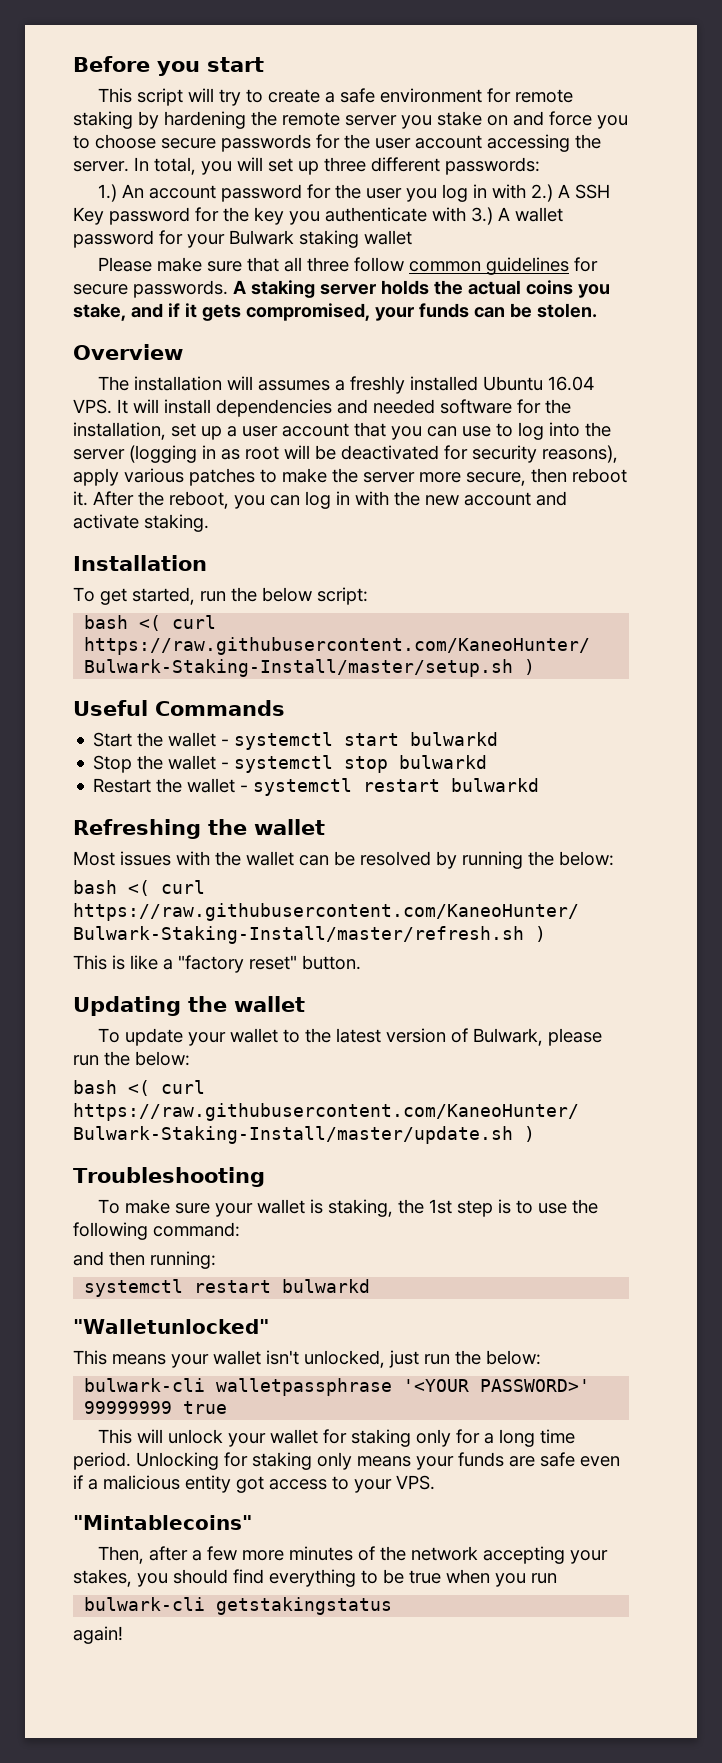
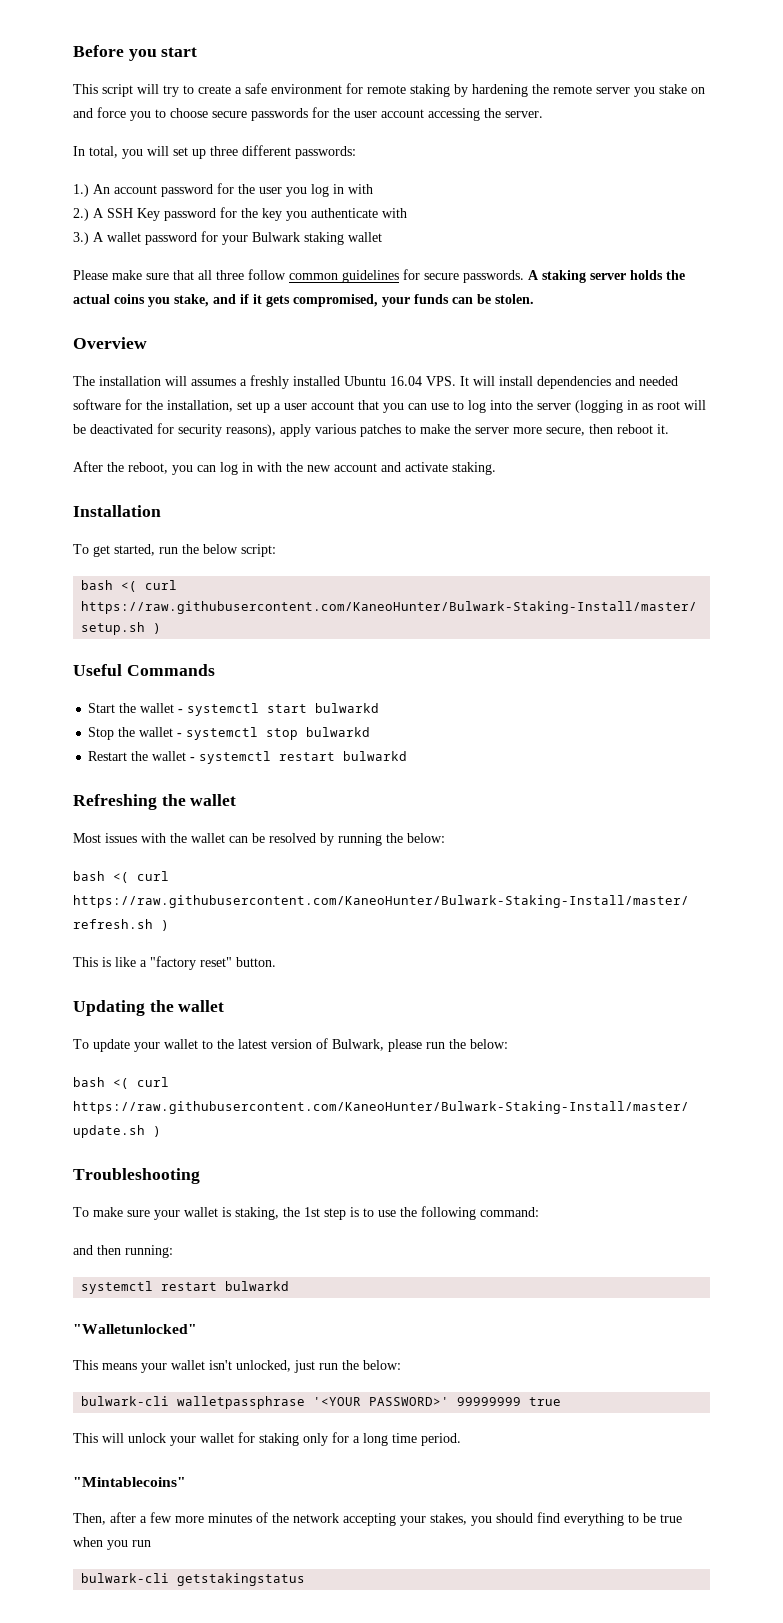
- This script will try to create a safe environment for remote staking by hardening the remote server you stake on and force you to choose secure passwords for the user account accessing the server. In total, you will set up three different passwords:
+ This script will try to create a safe environment for remote staking by hardening the remote server you stake on and force you to choose secure passwords for the user account accessing the server.
+ In total, you will set up three different passwords:
- 1.) An account password for the user you log in with 2.) A SSH Key password for the key you authenticate with 3.) A wallet password for your Bulwark staking wallet
+ 1.) An account password for the user you log in with
+ 2.) A SSH Key password for the key you authenticate with
+ 3.) A wallet password for your Bulwark staking wallet
- The installation will assumes a freshly installed Ubuntu 16.04 VPS. It will install dependencies and needed software for the installation, set up a user account that you can use to log into the server (logging in as root will be deactivated for security reasons), apply various patches to make the server more secure, then reboot it. After the reboot, you can log in with the new account and activate staking.
+ The installation will assumes a freshly installed Ubuntu 16.04 VPS. It will install dependencies and needed software for the installation, set up a user account that you can use to log into the server (logging in as root will be deactivated for security reasons), apply various patches to make the server more secure, then reboot it.
+ After the reboot, you can log in with the new account and activate staking.
- Unlocking for staking only means your funds are safe even if a malicious entity got access to your VPS.
- again!

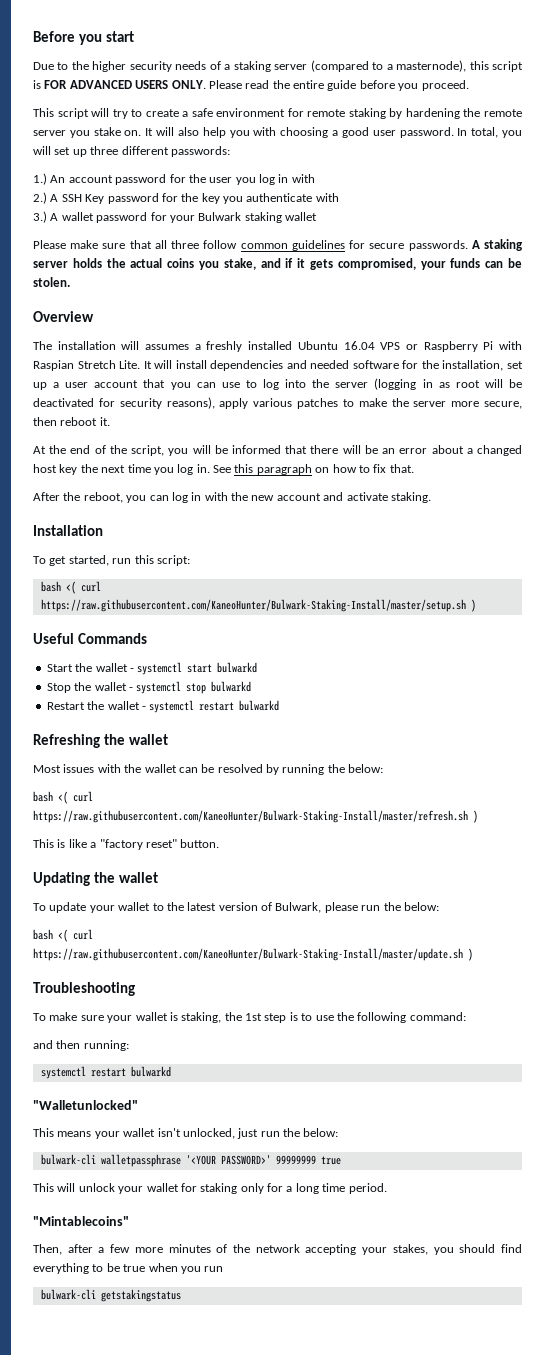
+ Due to the higher security needs of a staking server (compared to a masternode), this script is FOR ADVANCED USERS ONLY. Please read the entire guide before you proceed.
- This script will try to create a safe environment for remote staking by hardening the remote server you stake on and force you to choose secure passwords for the user account accessing the server.
- In total, you will set up three different passwords:
+ This script will try to create a safe environment for remote staking by hardening the remote server you stake on. It will also help you with choosing a good user password. In total, you will set up three different passwords:
- The installation will assumes a freshly installed Ubuntu 16.04 VPS. It will install dependencies and needed software for the installation, set up a user account that you can use to log into the server (logging in as root will be deactivated for security reasons), apply various patches to make the server more secure, then reboot it.
+ The installation will assumes a freshly installed Ubuntu 16.04 VPS or Raspberry Pi with Raspian Stretch Lite. It will install dependencies and needed software for the installation, set up a user account that you can use to log into the server (logging in as root will be deactivated for security reasons), apply various patches to make the server more secure, then reboot it.
+ At the end of the script, you will be informed that there will be an error about a changed host key the next time you log in. See this paragraph on how to fix that.
- To get started, run the below script:
+ To get started, run this script:

